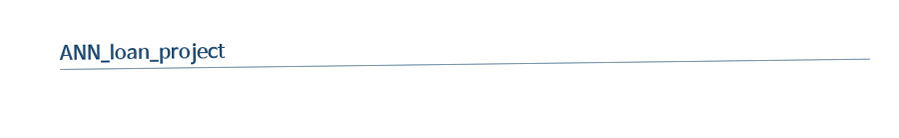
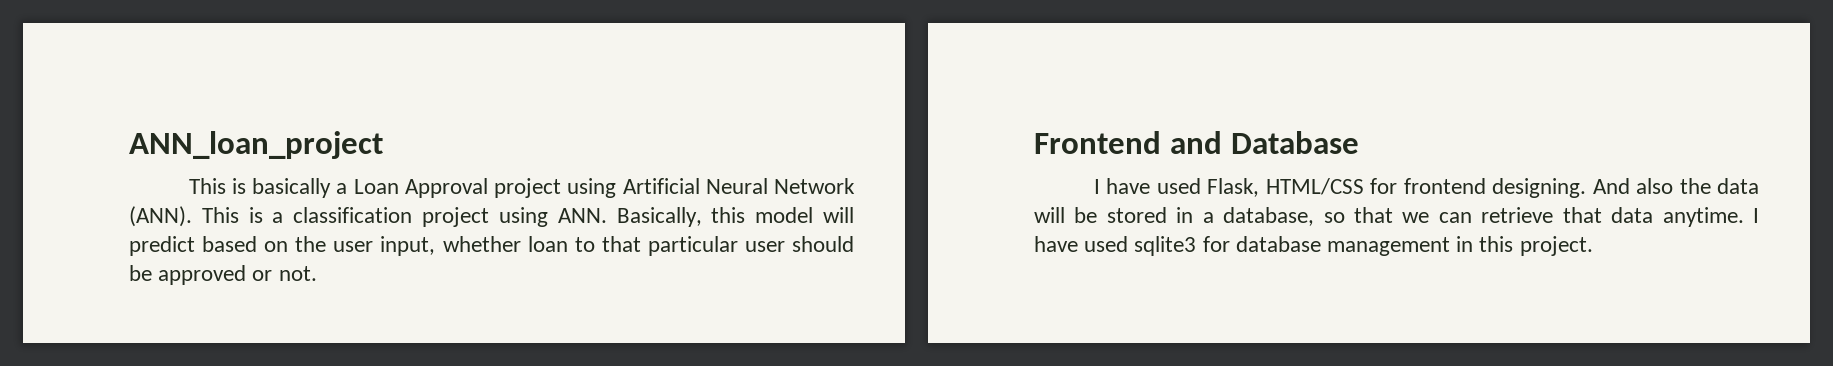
+ This is basically a Loan Approval project using Artificial Neural Network (ANN). This is a classification project using ANN. Basically, this model will predict based on the user input, whether loan to that particular user should be approved or not.
+ Frontend and Database
+ I have used Flask, HTML/CSS for frontend designing. And also the data will be stored in a database, so that we can retrieve that data anytime. I have used sqlite3 for database management in this project.

